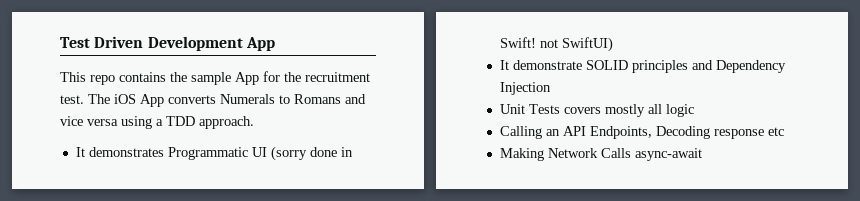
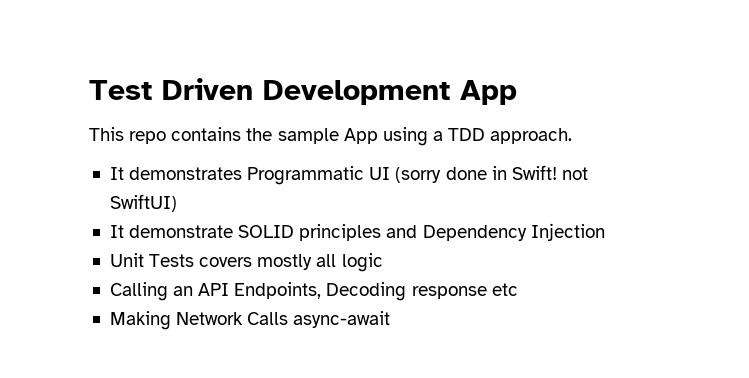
- This repo contains the sample App for the recruitment test. The iOS App converts Numerals to Romans and vice versa using a TDD approach.
+ This repo contains the sample App using a TDD approach.

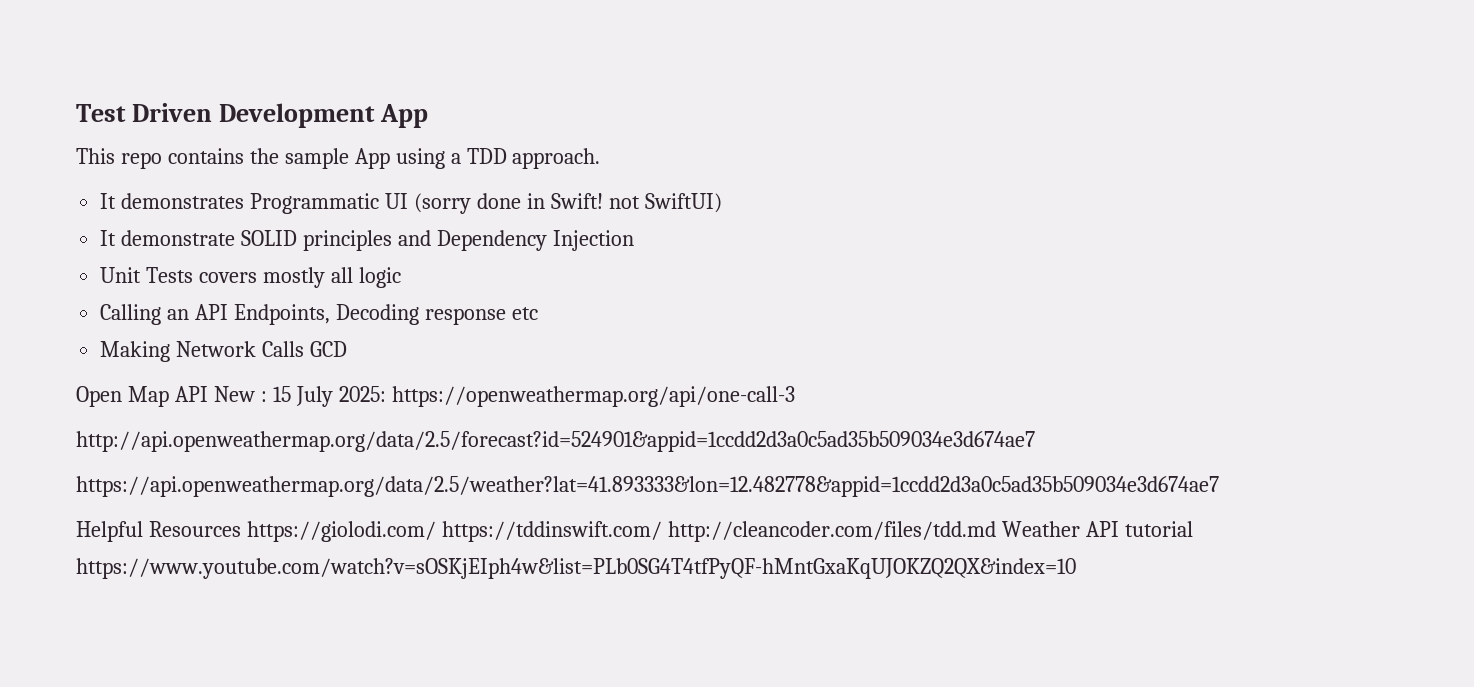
- Making Network Calls async-await
+ Making Network Calls GCD
+ Open Map API New : 15 July 2025: https://openweathermap.org/api/one-call-3
+ http://api.openweathermap.org/data/2.5/forecast?id=524901&appid=1ccdd2d3a0c5ad35b509034e3d674ae7
+ https://api.openweathermap.org/data/2.5/weather?lat=41.893333&lon=12.482778&appid=1ccdd2d3a0c5ad35b509034e3d674ae7
+ Helpful Resources https://giolodi.com/ https://tddinswift.com/ http://cleancoder.com/files/tdd.md Weather API tutorial https://www.youtube.com/watch?v=sOSKjEIph4w&list=PLb0SG4T4tfPyQF-hMntGxaKqUJOKZQ2QX&index=10

